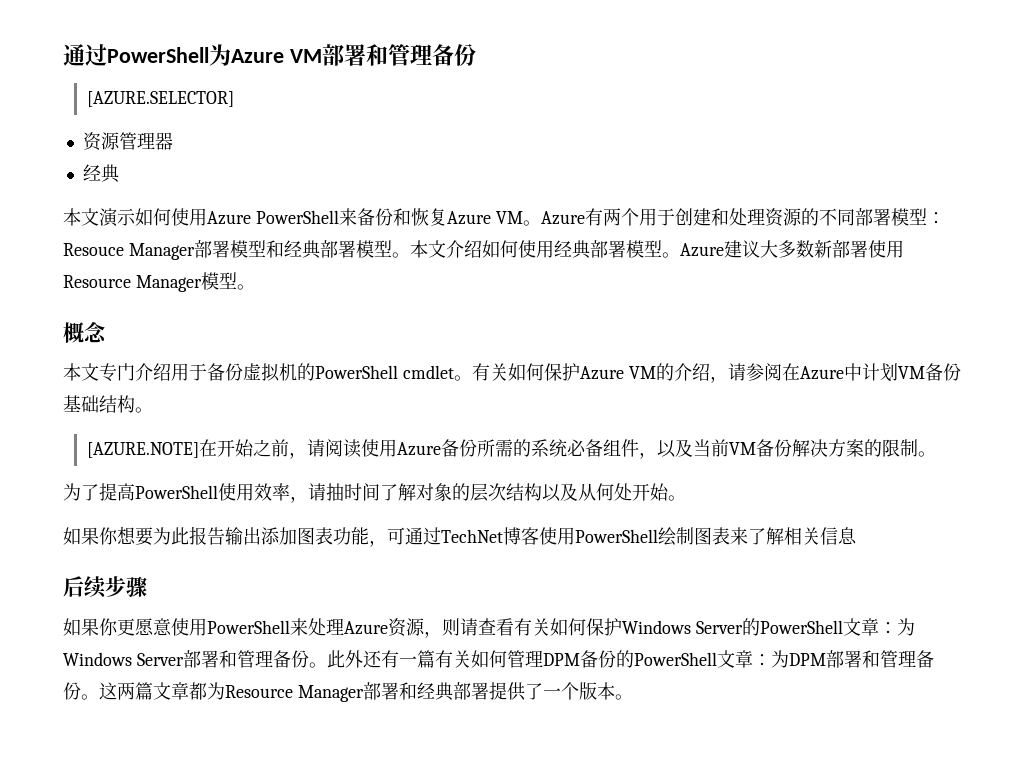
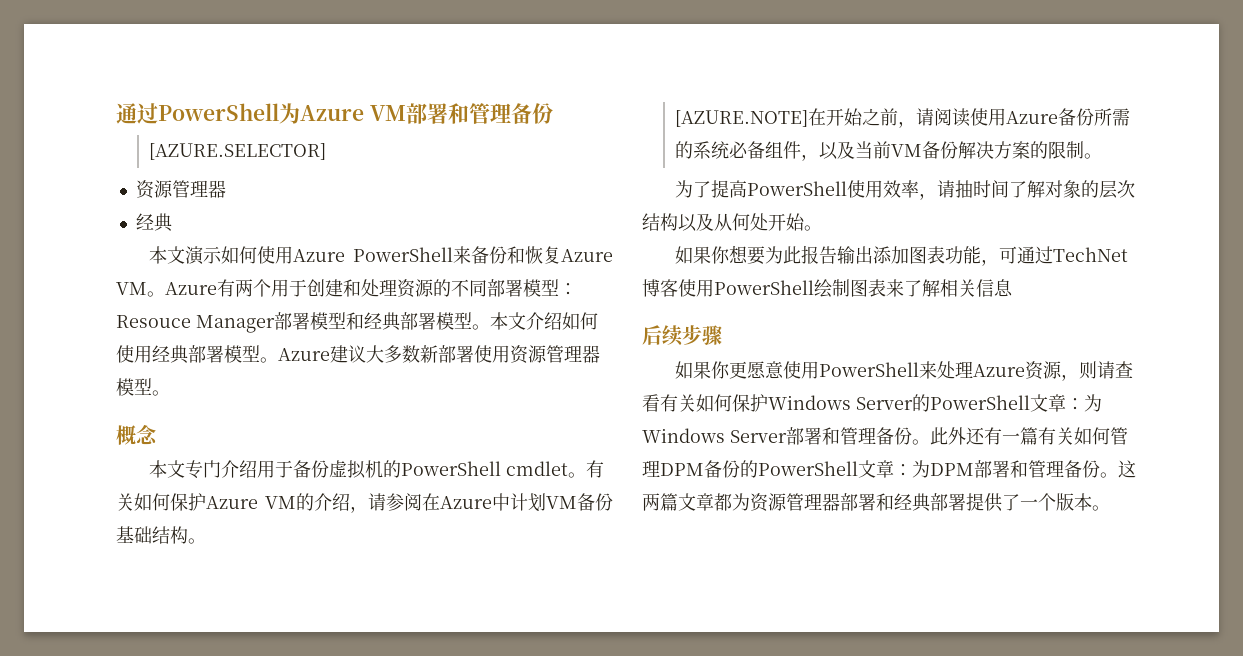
- Azure建议大多数新部署使用Resource Manager模型。
+ Azure建议大多数新部署使用资源管理器模型。
- 这两篇文章都为Resource Manager部署和经典部署提供了一个版本。
+ 这两篇文章都为资源管理器部署和经典部署提供了一个版本。

